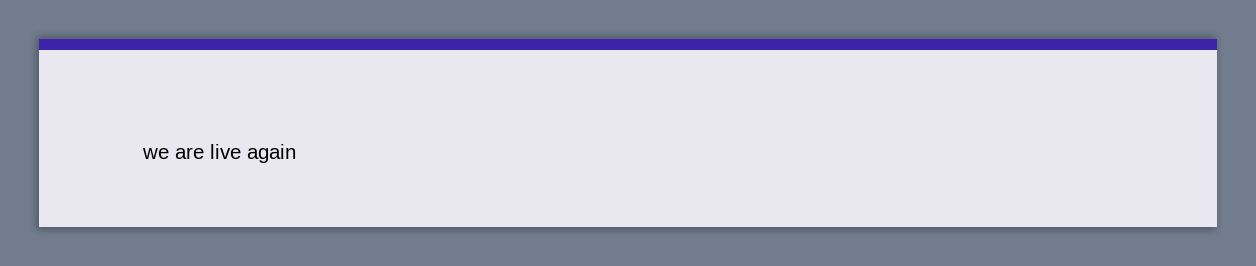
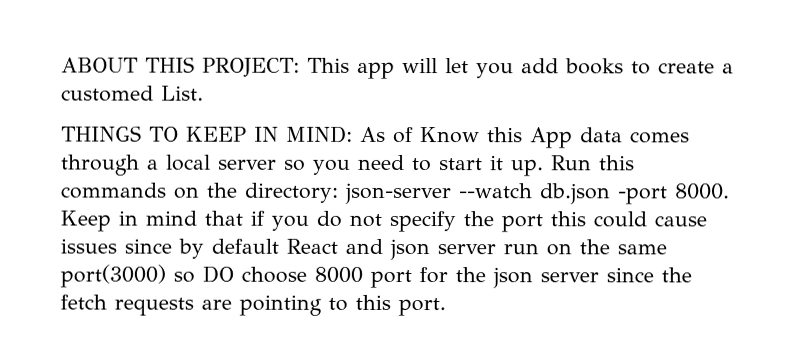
- we are live again
+ ABOUT THIS PROJECT: This app will let you add books to create a customed List.
+ THINGS TO KEEP IN MIND: As of Know this App data comes through a local server so you need to start it up. Run this commands on the directory: json-server --watch db.json -port 8000. Keep in mind that if you do not specify the port this could cause issues since by default React and json server run on the same port(3000) so DO choose 8000 port for the json server since the fetch requests are pointing to this port.

